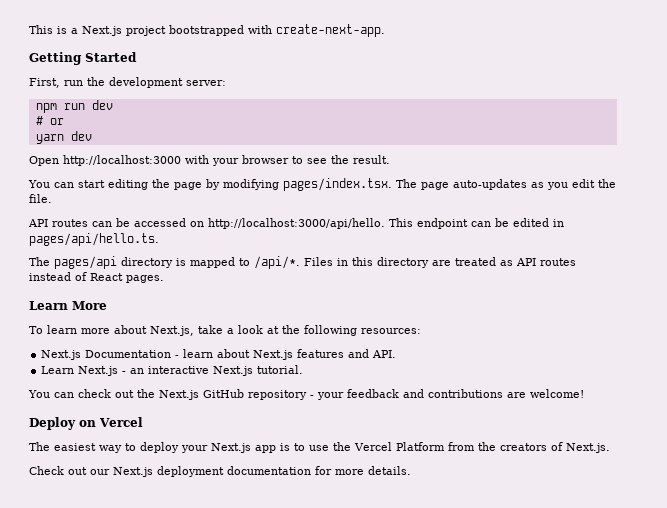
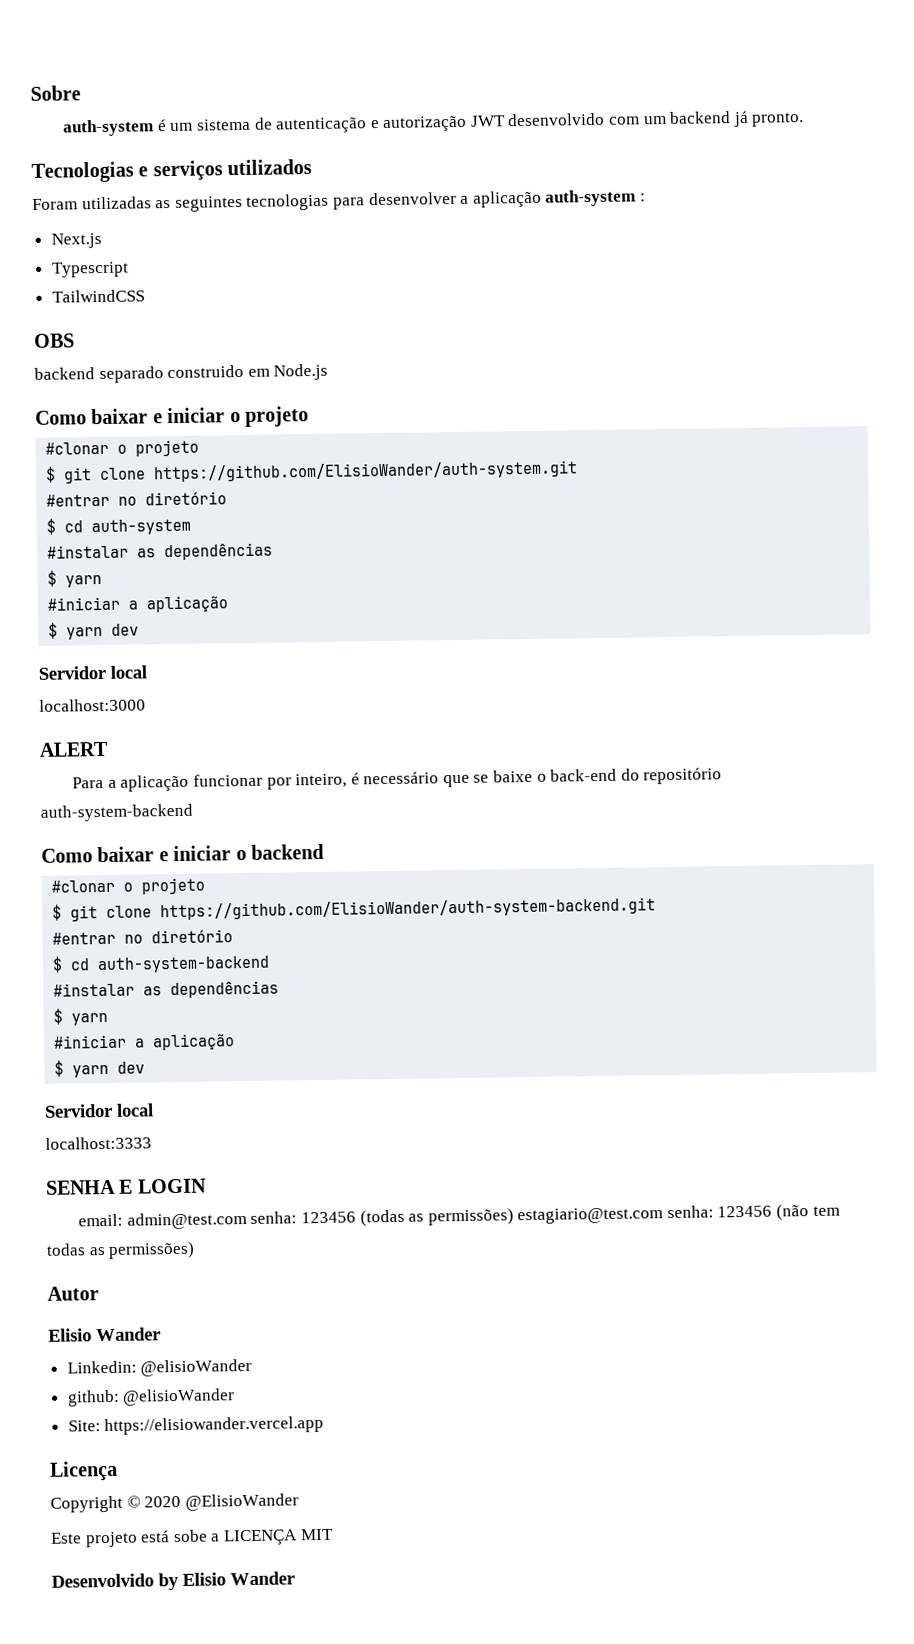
- This is a Next.js project bootstrapped with create-next-app.
- Getting Started
- First, run the development server:
- npm run dev
- # or
- yarn dev
- Open http://localhost:3000 with your browser to see the result.
- You can start editing the page by modifying pages/index.tsx. The page auto-updates as you edit the file.
- API routes can be accessed on http://localhost:3000/api/hello. This endpoint can be edited in pages/api/hello.ts.
- The pages/api directory is mapped to /api/*. Files in this directory are treated as API routes instead of React pages.
- Learn More
- To learn more about Next.js, take a look at the following resources:
- Next.js Documentation - learn about Next.js features and API.
- Learn Next.js - an interactive Next.js tutorial.
- You can check out the Next.js GitHub repository - your feedback and contributions are welcome!
- Deploy on Vercel
- The easiest way to deploy your Next.js app is to use the Vercel Platform from the creators of Next.js.
- Check out our Next.js deployment documentation for more details.
+ Sobre
+ auth-system é um sistema de autenticação e autorização JWT desenvolvido com um backend já pronto.
+ Tecnologias e serviços utilizados
+ Foram utilizadas as seguintes tecnologias para desenvolver a aplicação auth-system :
+ Next.js
+ Typescript
+ TailwindCSS
+ OBS
+ backend separado construido em Node.js
+ Como baixar e iniciar o projeto
+ #clonar o projeto
+ $ git clone https://github.com/ElisioWander/auth-system.git
+ #entrar no diretório
+ $ cd auth-system
+ #instalar as dependências
+ $ yarn
+ #iniciar a aplicação
+ $ yarn dev
+ Servidor local
+ localhost:3000
+ ALERT
+ Para a aplicação funcionar por inteiro, é necessário que se baixe o back-end do repositório auth-system-backend
+ Como baixar e iniciar o backend
+ #clonar o projeto
+ $ git clone https://github.com/ElisioWander/auth-system-backend.git
+ #entrar no diretório
+ $ cd auth-system-backend
+ #instalar as dependências
+ $ yarn
+ #iniciar a aplicação
+ $ yarn dev
+ Servidor local
+ localhost:3333
+ SENHA E LOGIN
+ email: admin@test.com senha: 123456 (todas as permissões) estagiario@test.com senha: 123456 (não tem todas as permissões)
+ Autor
+ Elisio Wander
+ Linkedin: @elisioWander
+ github: @elisioWander
+ Site: https://elisiowander.vercel.app
+ Licença
+ Copyright © 2020 @ElisioWander
+ Este projeto está sobe a LICENÇA MIT
+ Desenvolvido by Elisio Wander

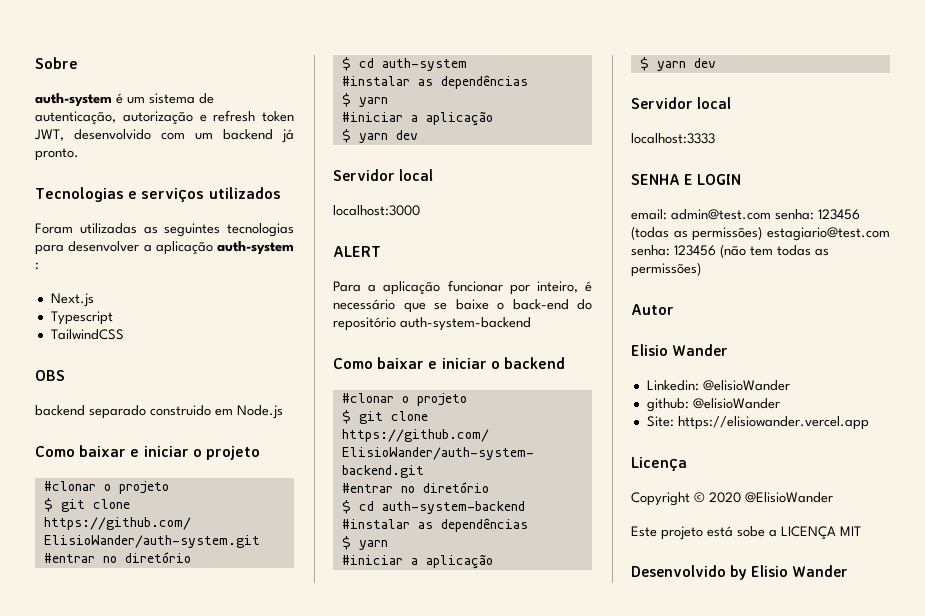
- auth-system é um sistema de autenticação e autorização JWT desenvolvido com um backend já pronto.
+ auth-system é um sistema de autenticação, autorização e refresh token JWT, desenvolvido com um backend já pronto.

